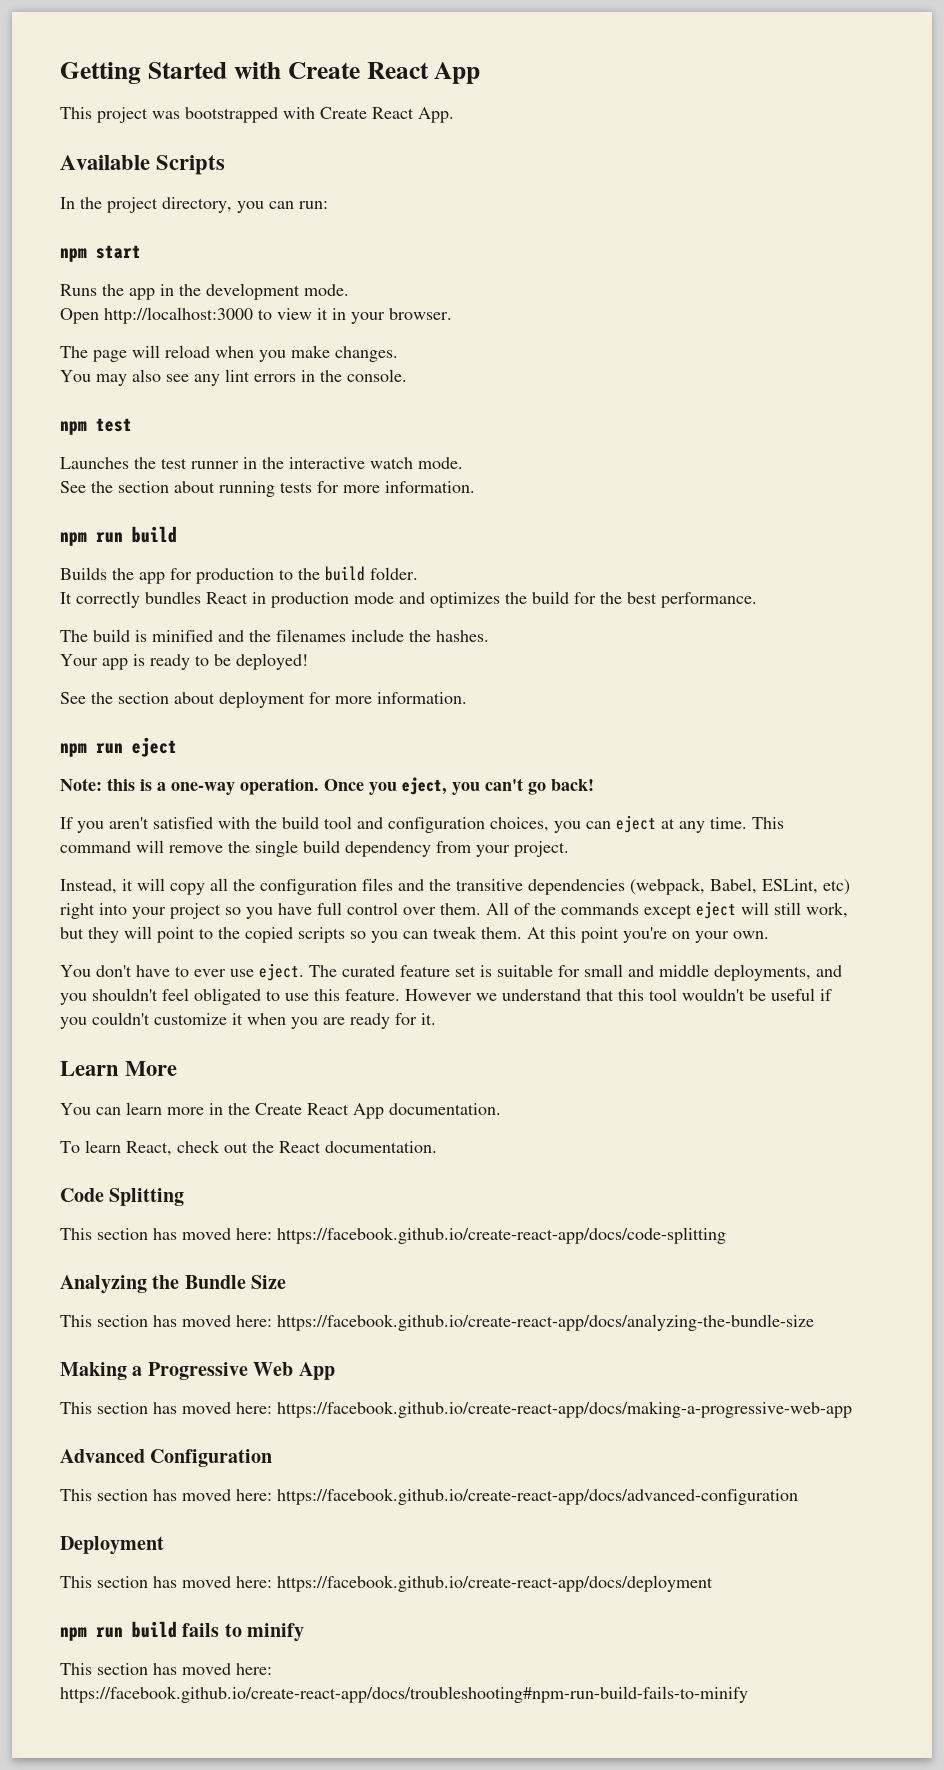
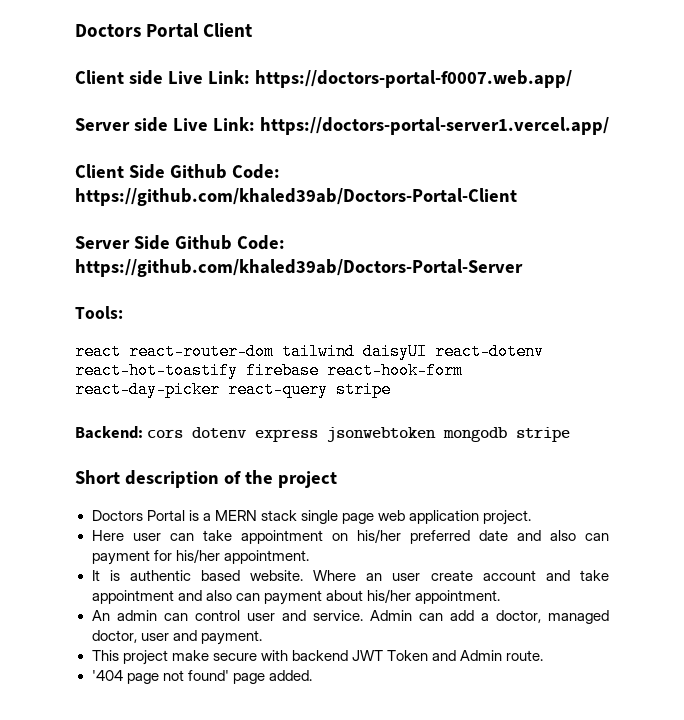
- Getting Started with Create React App
- This project was bootstrapped with Create React App.
- Available Scripts
- In the project directory, you can run:
- npm start
- Runs the app in the development mode.
- Open http://localhost:3000 to view it in your browser.
- The page will reload when you make changes.
- You may also see any lint errors in the console.
- npm test
- Launches the test runner in the interactive watch mode.
- See the section about running tests for more information.
- npm run build
- Builds the app for production to the build folder.
- It correctly bundles React in production mode and optimizes the build for the best performance.
- The build is minified and the filenames include the hashes.
- Your app is ready to be deployed!
- See the section about deployment for more information.
- npm run eject
- Note: this is a one-way operation. Once you eject, you can't go back!
- If you aren't satisfied with the build tool and configuration choices, you can eject at any time. This command will remove the single build dependency from your project.
- Instead, it will copy all the configuration files and the transitive dependencies (webpack, Babel, ESLint, etc) right into your project so you have full control over them. All of the commands except eject will still work, but they will point to the copied scripts so you can tweak them. At this point you're on your own.
- You don't have to ever use eject. The curated feature set is suitable for small and middle deployments, and you shouldn't feel obligated to use this feature. However we understand that this tool wouldn't be useful if you couldn't customize it when you are ready for it.
- Learn More
- You can learn more in the Create React App documentation.
- To learn React, check out the React documentation.
- Code Splitting
- This section has moved here: https://facebook.github.io/create-react-app/docs/code-splitting
- Analyzing the Bundle Size
- This section has moved here: https://facebook.github.io/create-react-app/docs/analyzing-the-bundle-size
- Making a Progressive Web App
- This section has moved here: https://facebook.github.io/create-react-app/docs/making-a-progressive-web-app
- Advanced Configuration
- This section has moved here: https://facebook.github.io/create-react-app/docs/advanced-configuration
- Deployment
- This section has moved here: https://facebook.github.io/create-react-app/docs/deployment
- npm run build fails to minify
- This section has moved here: https://facebook.github.io/create-react-app/docs/troubleshooting#npm-run-build-fails-to-minify
+ Doctors Portal Client
+ Client side Live Link: https://doctors-portal-f0007.web.app/
+ Server side Live Link: https://doctors-portal-server1.vercel.app/
+ Client Side Github Code: https://github.com/khaled39ab/Doctors-Portal-Client
+ Server Side Github Code: https://github.com/khaled39ab/Doctors-Portal-Server
+ Tools:
+ react react-router-dom tailwind daisyUI react-dotenv react-hot-toastify firebase react-hook-form react-day-picker react-query stripe
+ Backend: cors dotenv express jsonwebtoken mongodb stripe
+ Short description of the project
+ Doctors Portal is a MERN stack single page web application project.
+ Here user can take appointment on his/her preferred date and also can payment for his/her appointment.
+ It is authentic based website. Where an user create account and take appointment and also can payment about his/her appointment.
+ An admin can control user and service. Admin can add a doctor, managed doctor, user and payment.
+ This project make secure with backend JWT Token and Admin route.
+ '404 page not found' page added.

